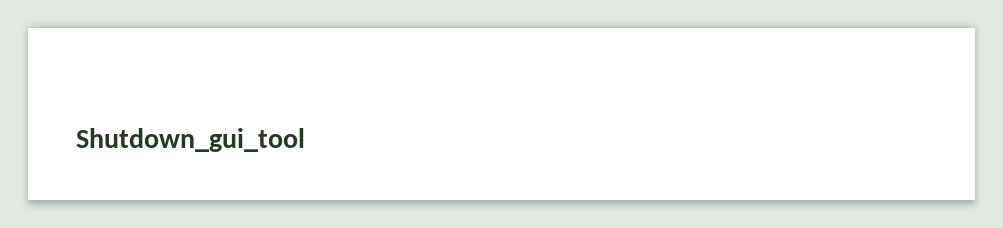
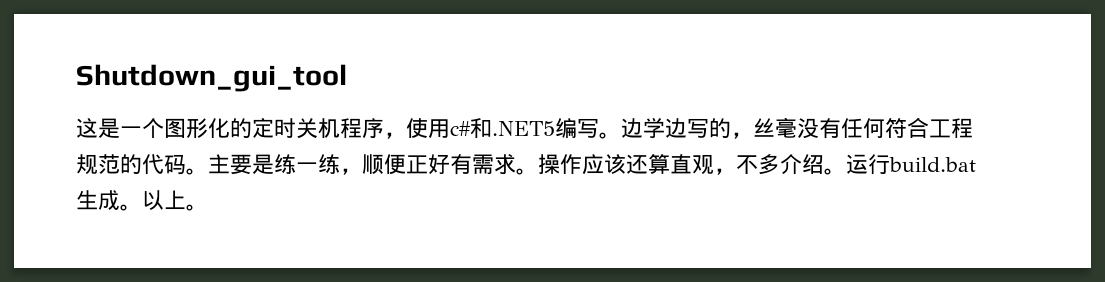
+ 这是一个图形化的定时关机程序，使用c#和.NET5编写。边学边写的，丝毫没有任何符合工程规范的代码。主要是练一练，顺便正好有需求。操作应该还算直观，不多介绍。运行build.bat生成。以上。

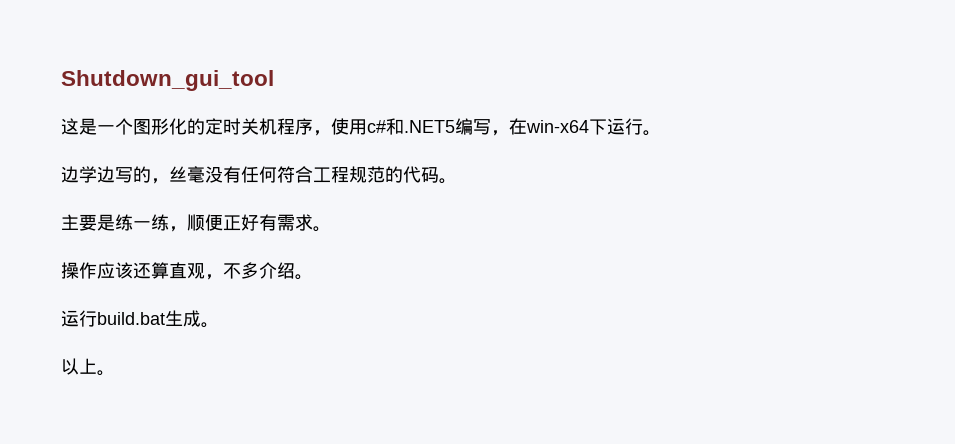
- 这是一个图形化的定时关机程序，使用c#和.NET5编写。边学边写的，丝毫没有任何符合工程规范的代码。主要是练一练，顺便正好有需求。操作应该还算直观，不多介绍。运行build.bat生成。以上。
+ 这是一个图形化的定时关机程序，使用c#和.NET5编写，在win-x64下运行。
+ 边学边写的，丝毫没有任何符合工程规范的代码。
+ 主要是练一练，顺便正好有需求。
+ 操作应该还算直观，不多介绍。
+ 运行build.bat生成。
+ 以上。

